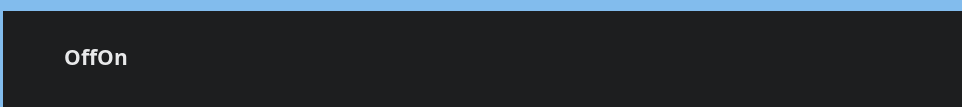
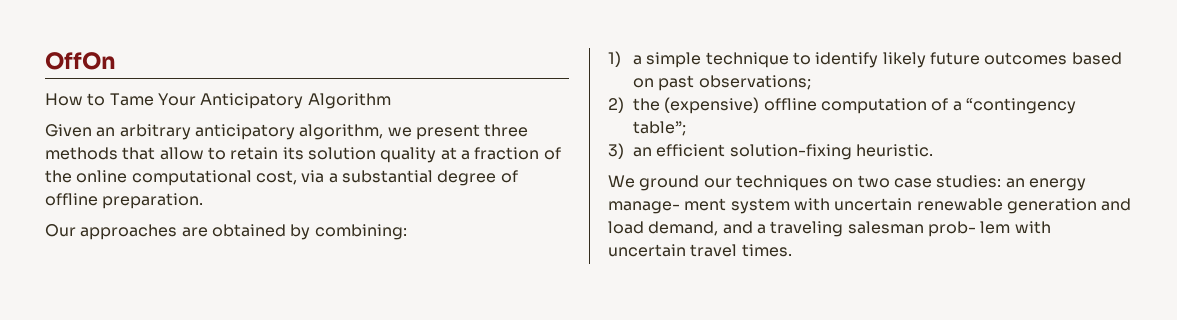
+ How to Tame Your Anticipatory Algorithm
+ Given an arbitrary anticipatory algorithm, we present three methods that allow to retain its solution quality at a fraction of the online computational cost, via a substantial degree of offline preparation.
+ Our approaches are obtained by combining:
+ 1) a simple technique to identify likely future outcomes based on past observations;
+ 2) the (expensive) offline computation of a “contingency table”;
+ 3) an efficient solution-fixing heuristic.
+ We ground our techniques on two case studies: an energy manage- ment system with uncertain renewable generation and load demand, and a traveling salesman prob- lem with uncertain travel times.

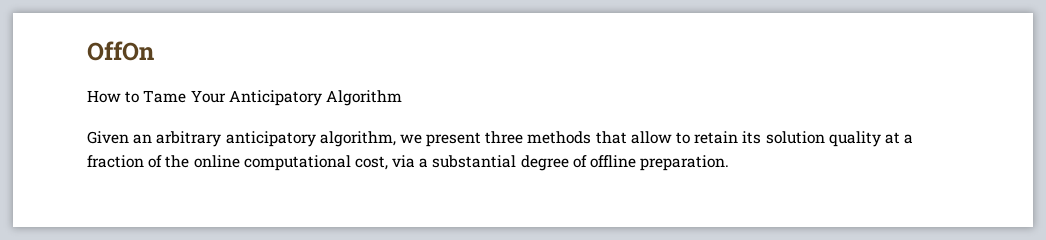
- Our approaches are obtained by combining:
- 1) a simple technique to identify likely future outcomes based on past observations;
- 2) the (expensive) offline computation of a “contingency table”;
- 3) an efficient solution-fixing heuristic.
- We ground our techniques on two case studies: an energy manage- ment system with uncertain renewable generation and load demand, and a traveling salesman prob- lem with uncertain travel times.

